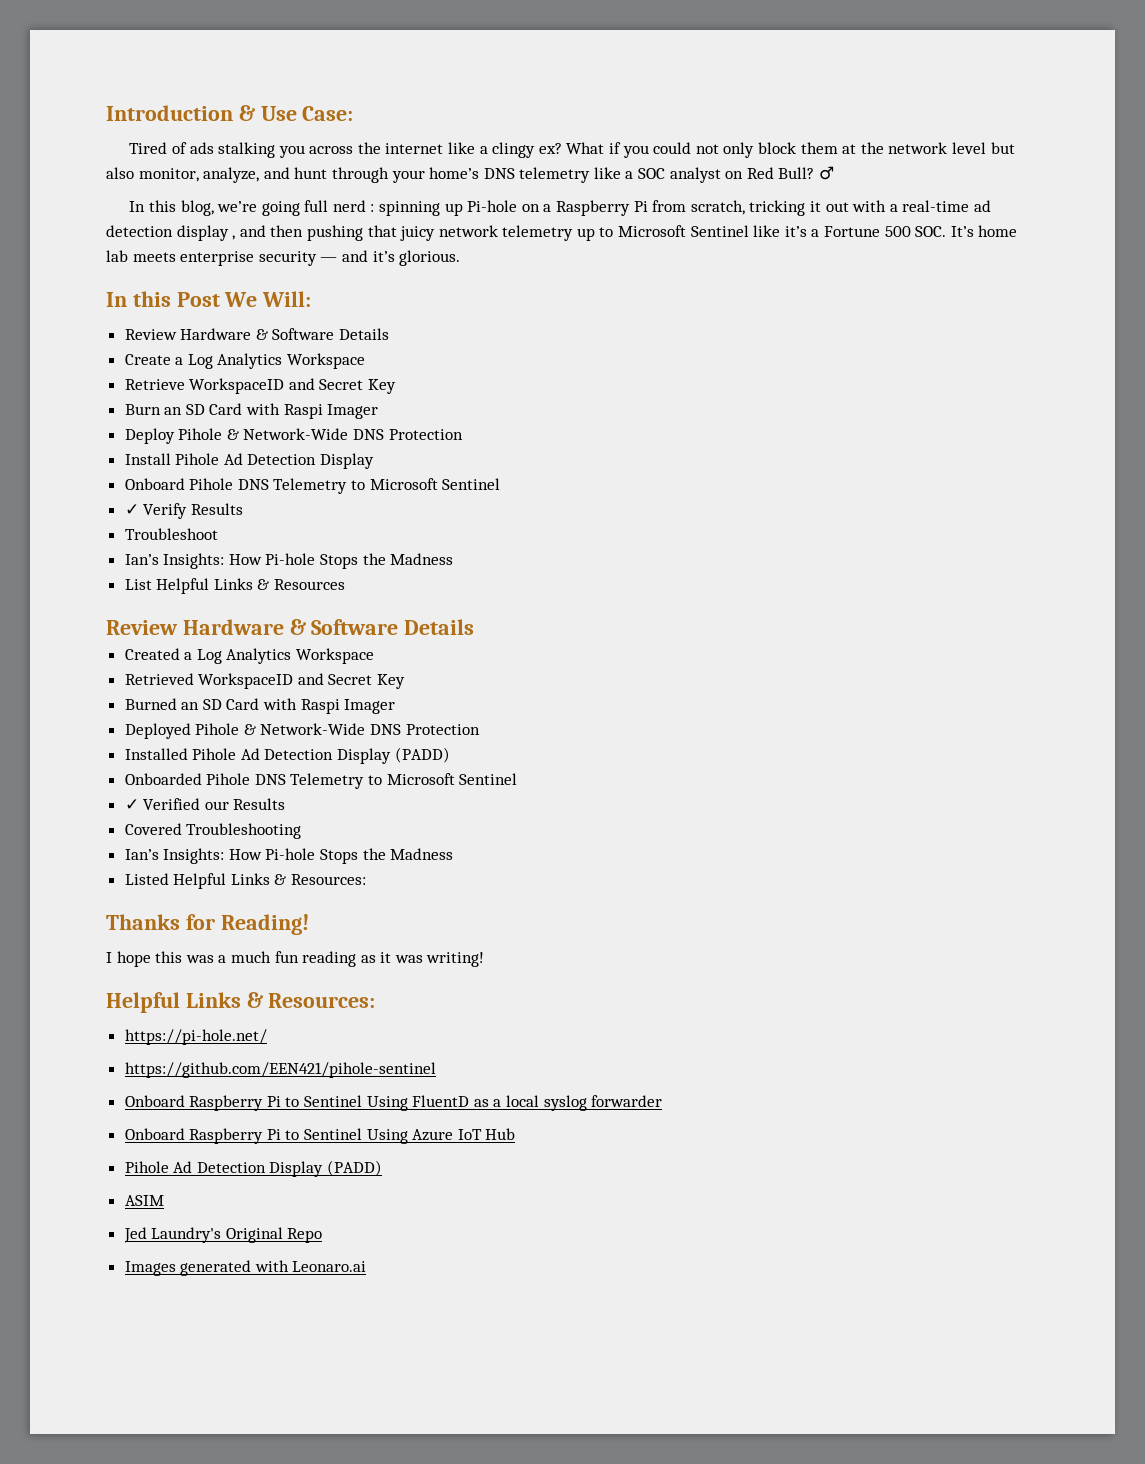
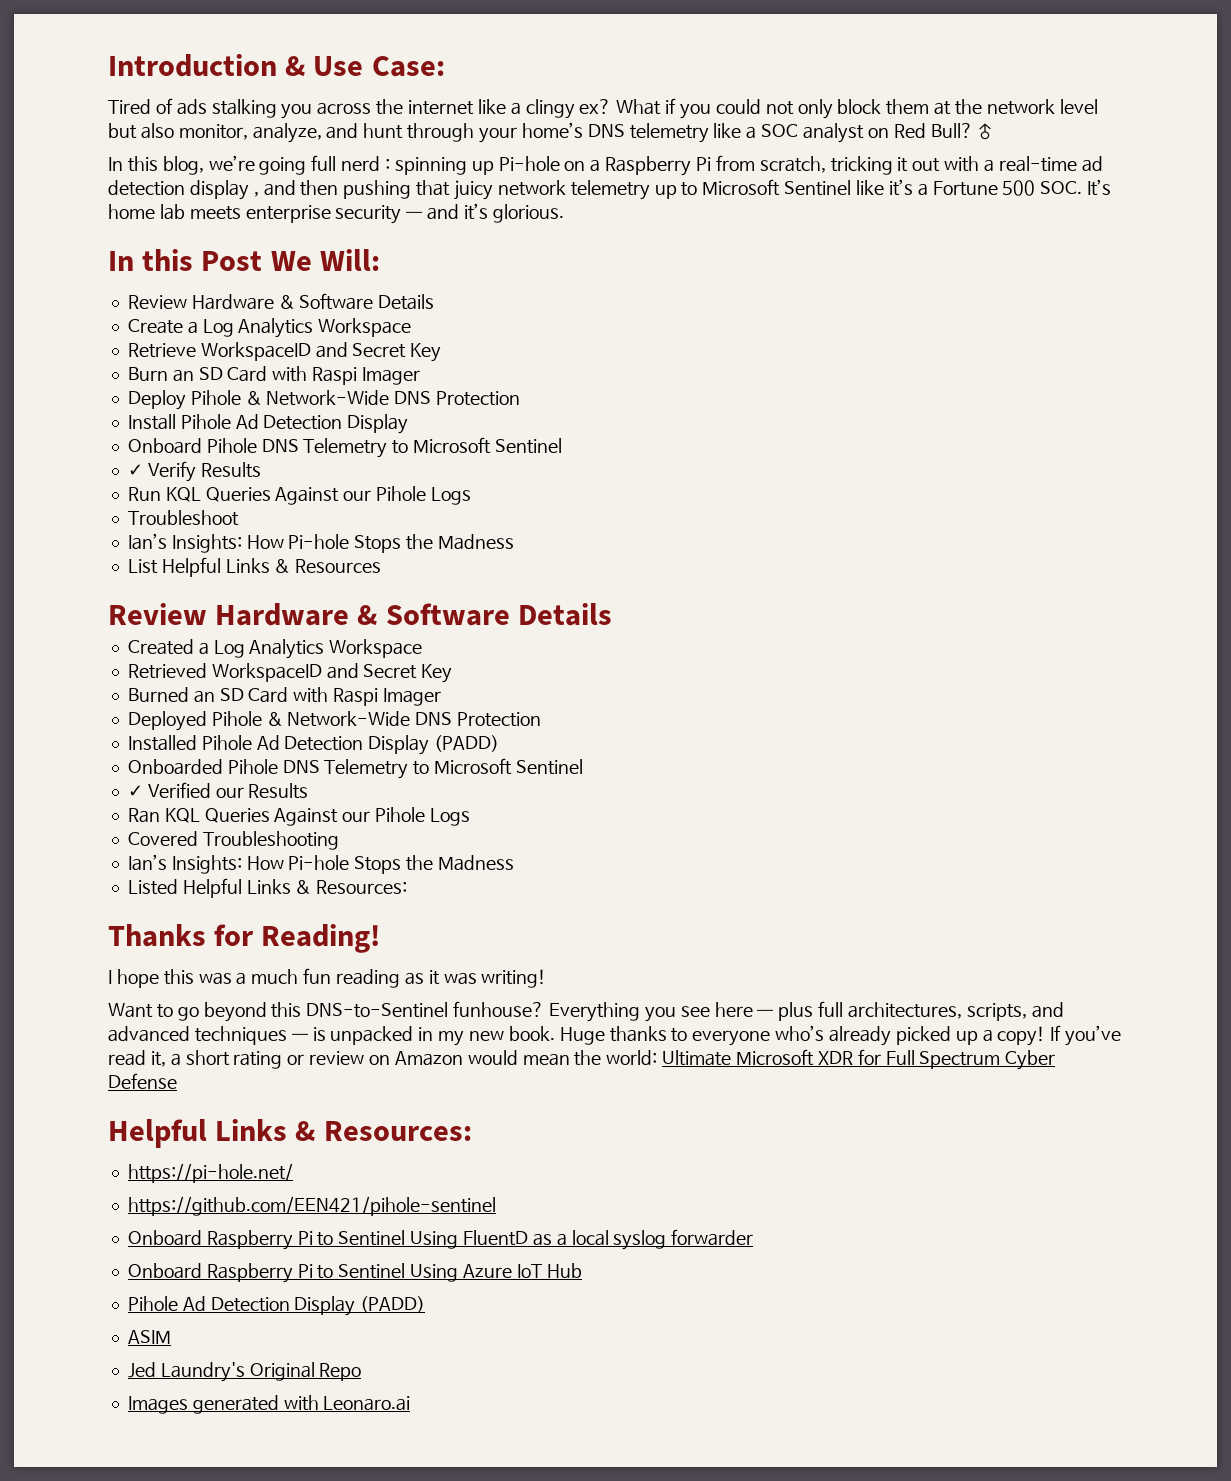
+ Run KQL Queries Against our Pihole Logs
+ Ran KQL Queries Against our Pihole Logs
+ Want to go beyond this DNS-to-Sentinel funhouse? Everything you see here — plus full architectures, scripts, and advanced techniques — is unpacked in my new book. Huge thanks to everyone who’s already picked up a copy! If you’ve read it, a short rating or review on Amazon would mean the world: Ultimate Microsoft XDR for Full Spectrum Cyber Defense

